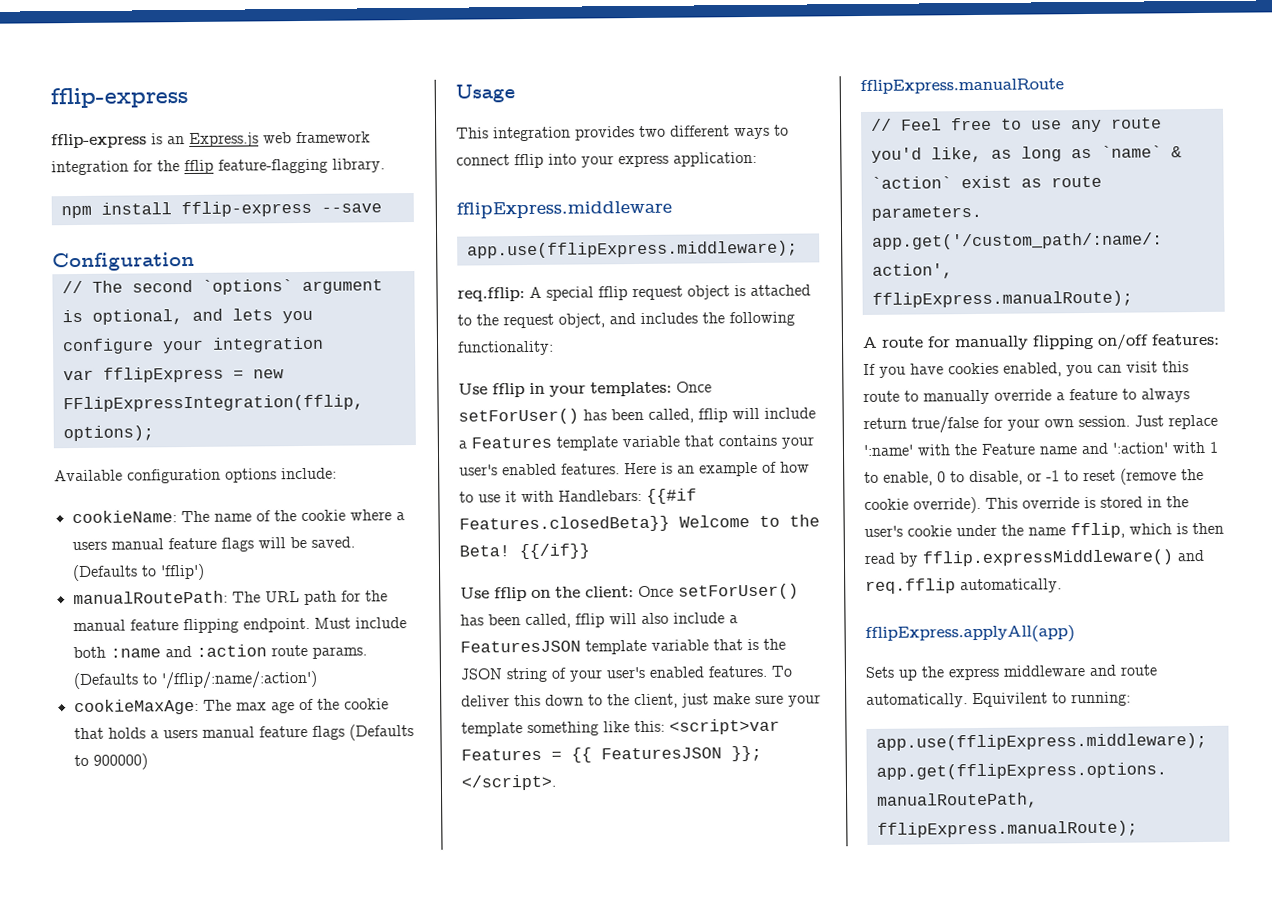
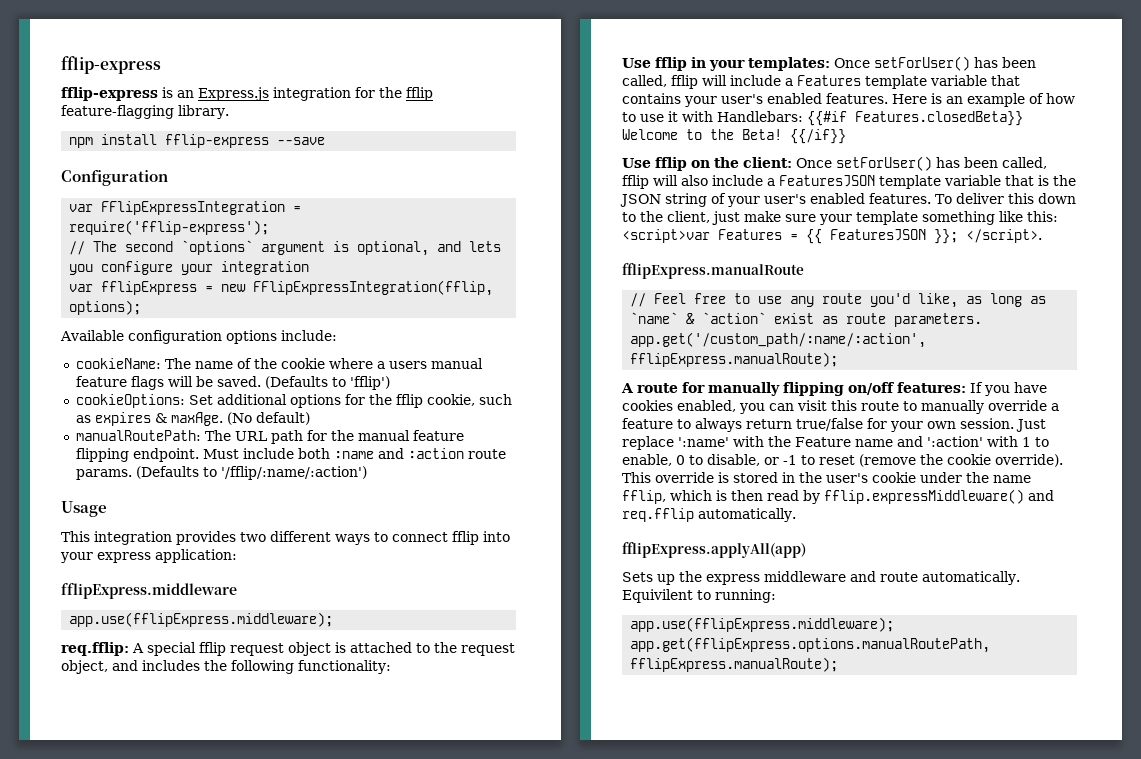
- fflip-express is an Express.js web framework integration for the fflip feature-flagging library.
+ fflip-express is an Express.js integration for the fflip feature-flagging library.
+ var FFlipExpressIntegration = require('fflip-express');
+ cookieOptions: Set additional options for the fflip cookie, such as expires & maxAge. (No default)
- cookieMaxAge: The max age of the cookie that holds a users manual feature flags (Defaults to 900000)

